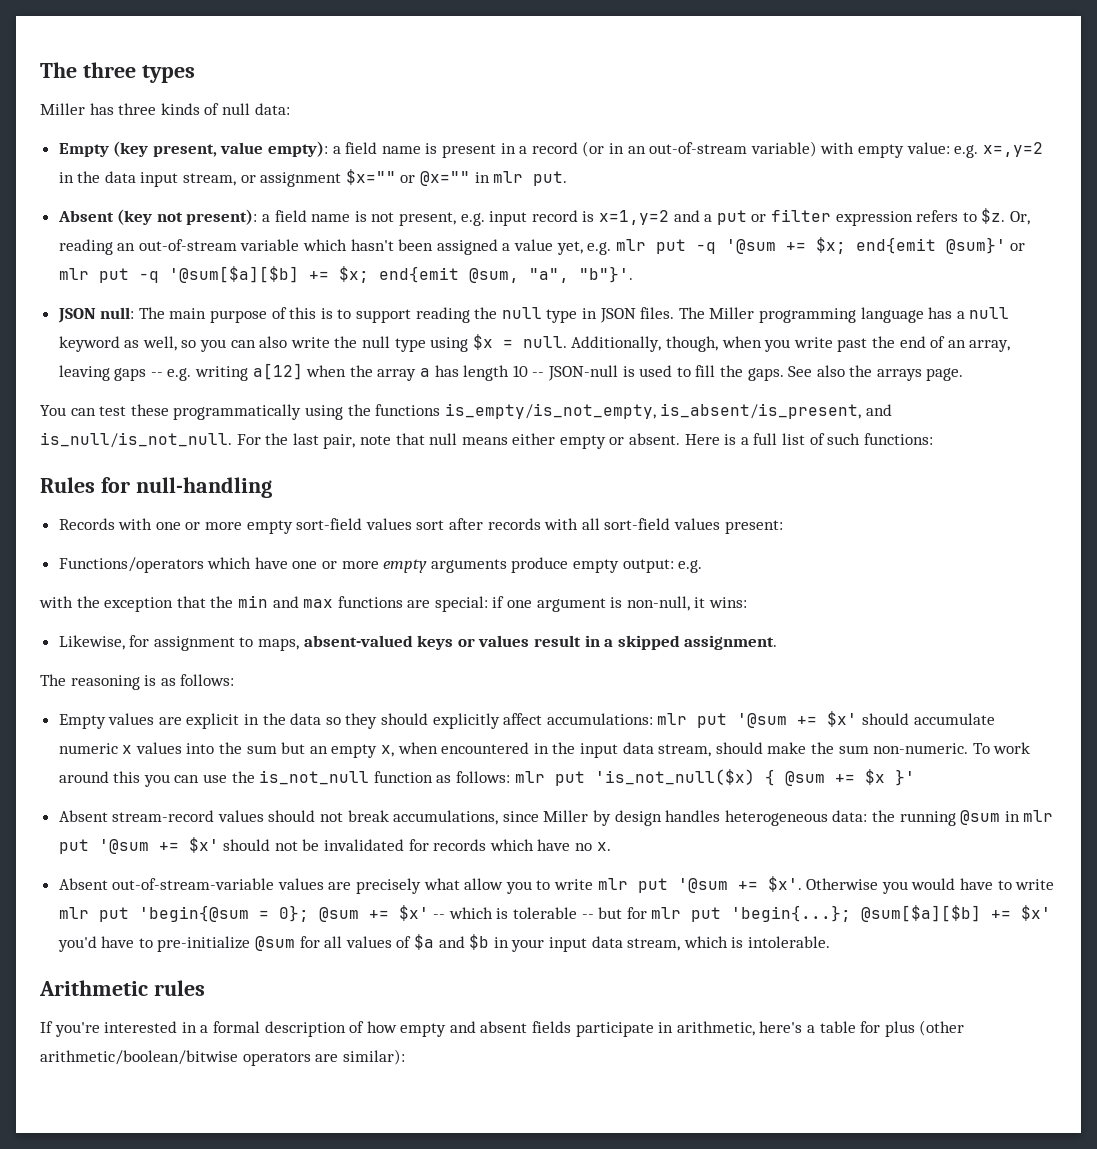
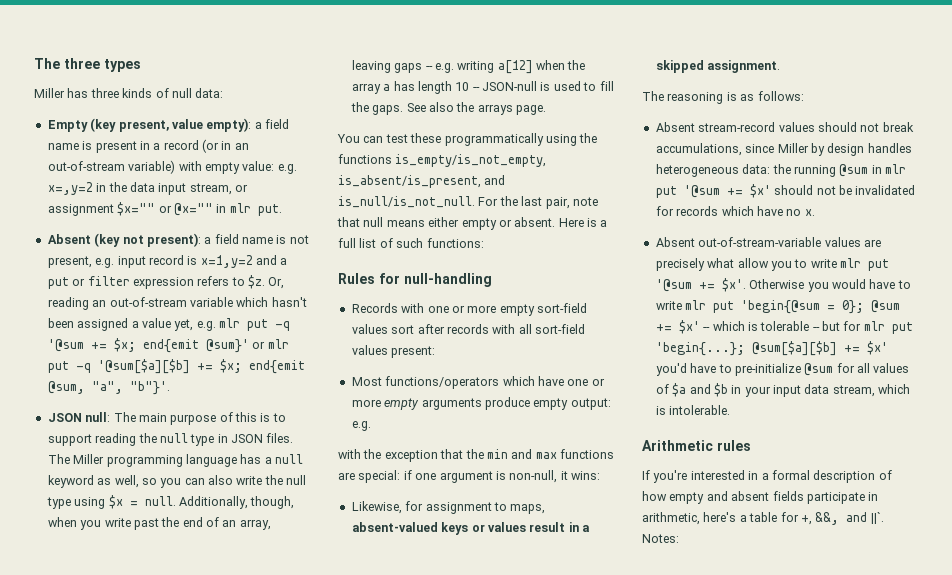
- Functions/operators which have one or more empty arguments produce empty output: e.g.
+ Most functions/operators which have one or more empty arguments produce empty output: e.g.
- Empty values are explicit in the data so they should explicitly affect accumulations: mlr put '@sum += $x' should accumulate numeric x values into the sum but an empty x, when encountered in the input data stream, should make the sum non-numeric. To work around this you can use the is_not_null function as follows: mlr put 'is_not_null($x) { @sum += $x }'
- If you're interested in a formal description of how empty and absent fields participate in arithmetic, here's a table for plus (other arithmetic/boolean/bitwise operators are similar):
+ If you're interested in a formal description of how empty and absent fields participate in arithmetic, here's a table for +, &&, and ||`. Notes:

